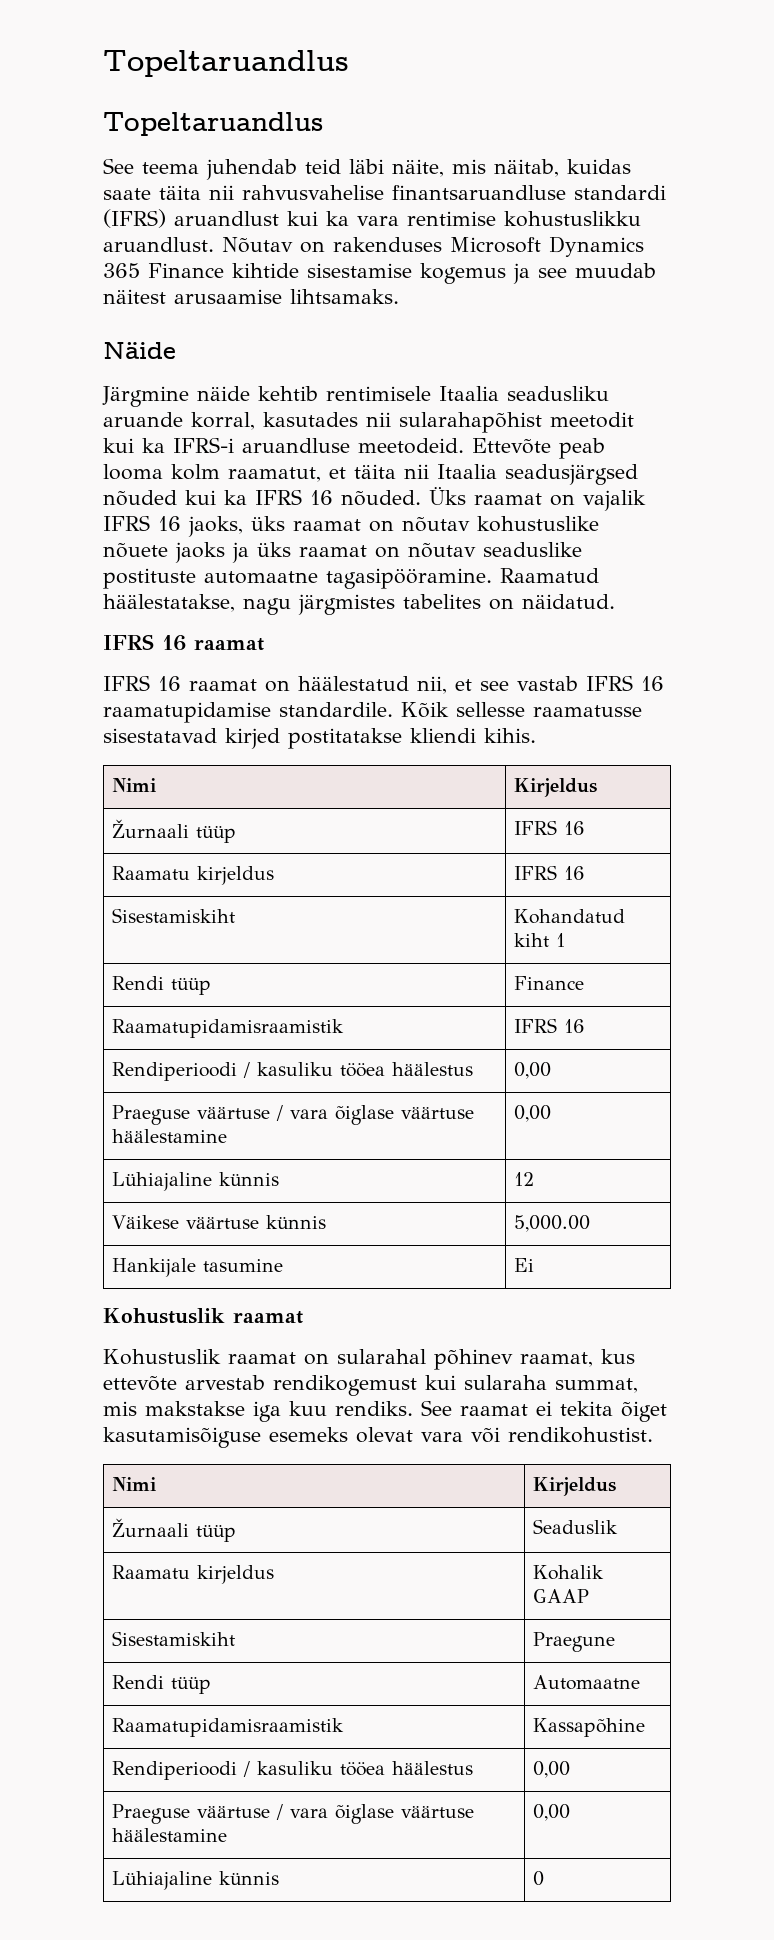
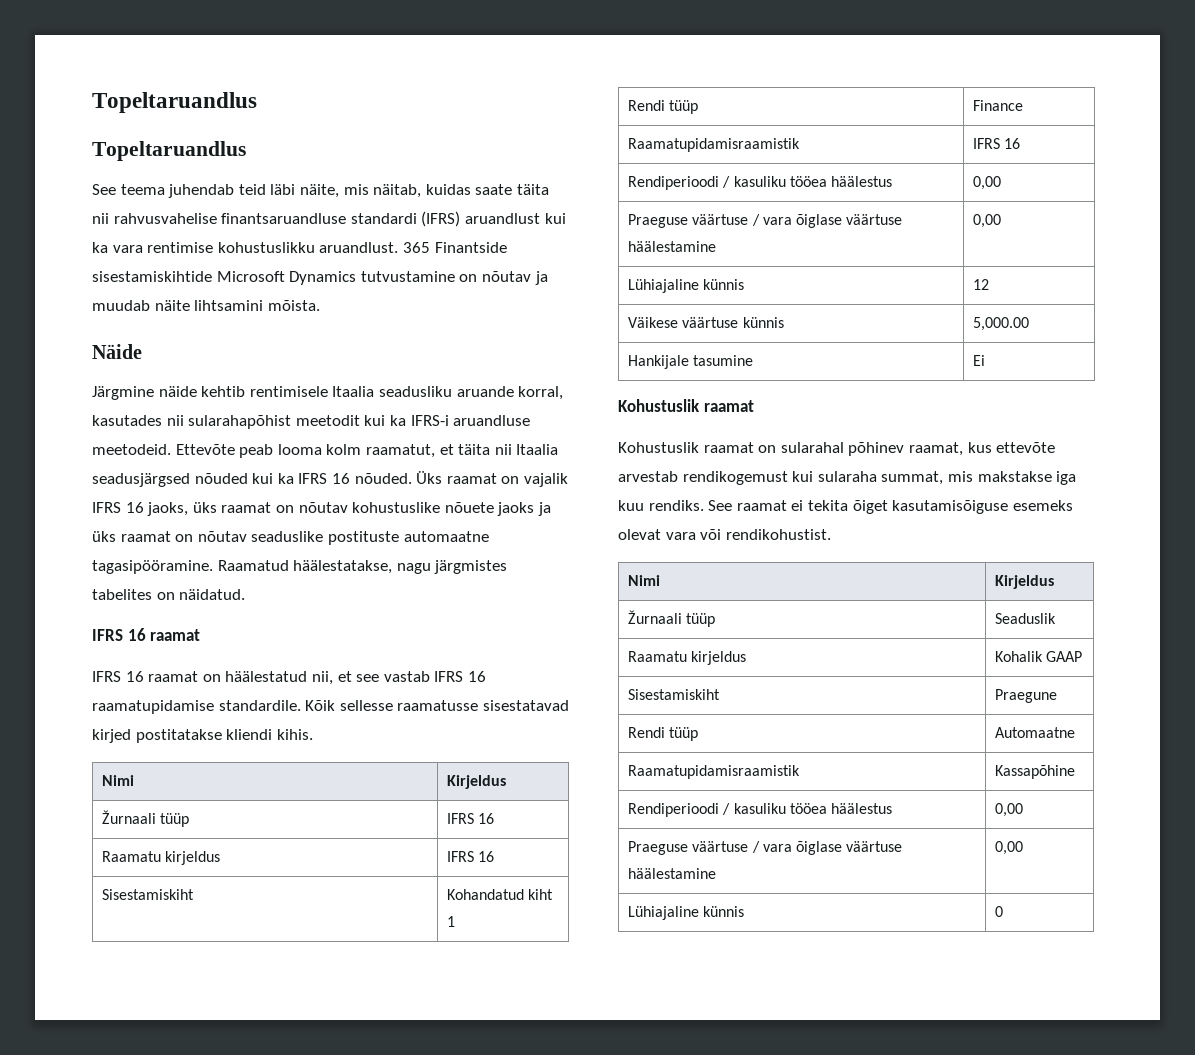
- Nõutav on rakenduses Microsoft Dynamics 365 Finance kihtide sisestamise kogemus ja see muudab näitest arusaamise lihtsamaks.
+ 365 Finantside sisestamiskihtide Microsoft Dynamics tutvustamine on nõutav ja muudab näite lihtsamini mõista.

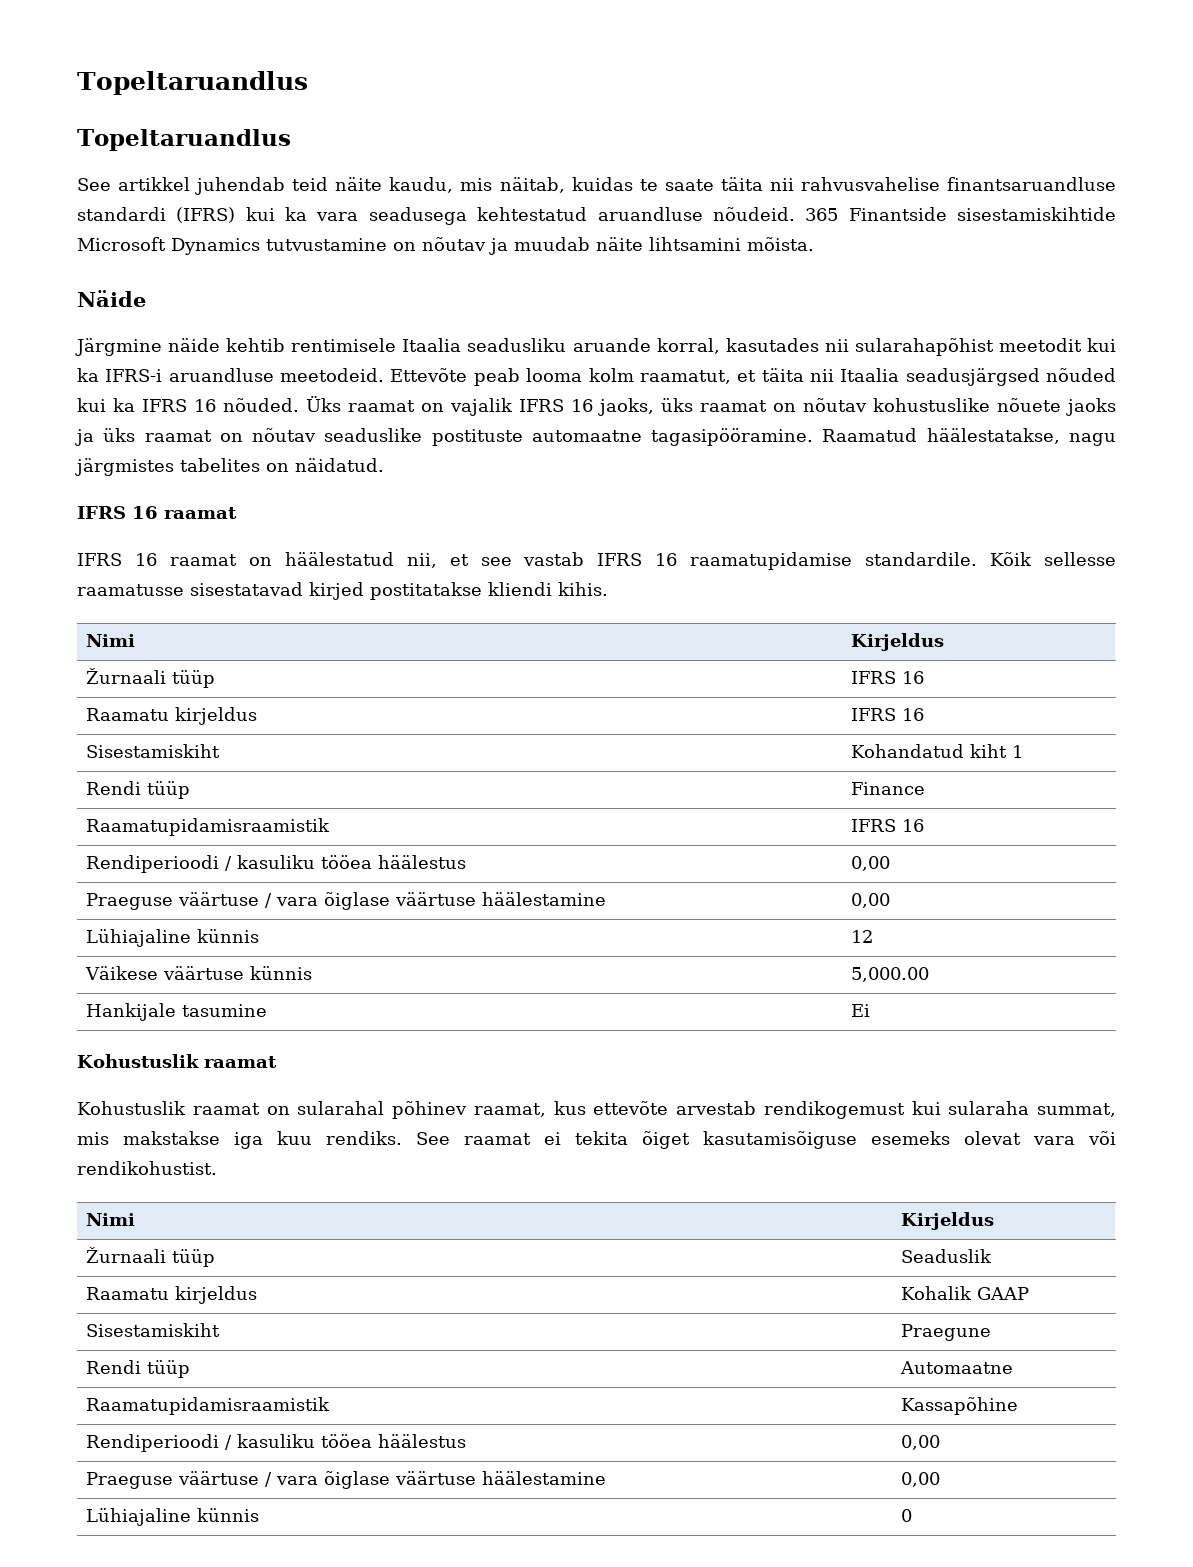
- See teema juhendab teid läbi näite, mis näitab, kuidas saate täita nii rahvusvahelise finantsaruandluse standardi (IFRS) aruandlust kui ka vara rentimise kohustuslikku aruandlust.
+ See artikkel juhendab teid näite kaudu, mis näitab, kuidas te saate täita nii rahvusvahelise finantsaruandluse standardi (IFRS) kui ka vara seadusega kehtestatud aruandluse nõudeid.

